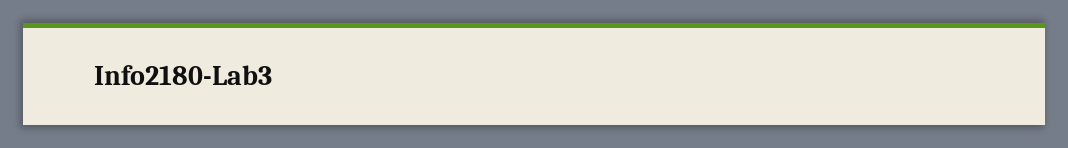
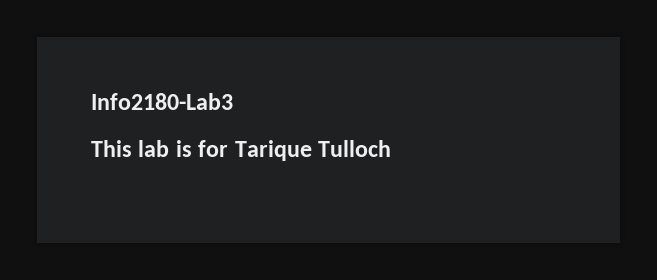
+ This lab is for Tarique Tulloch

